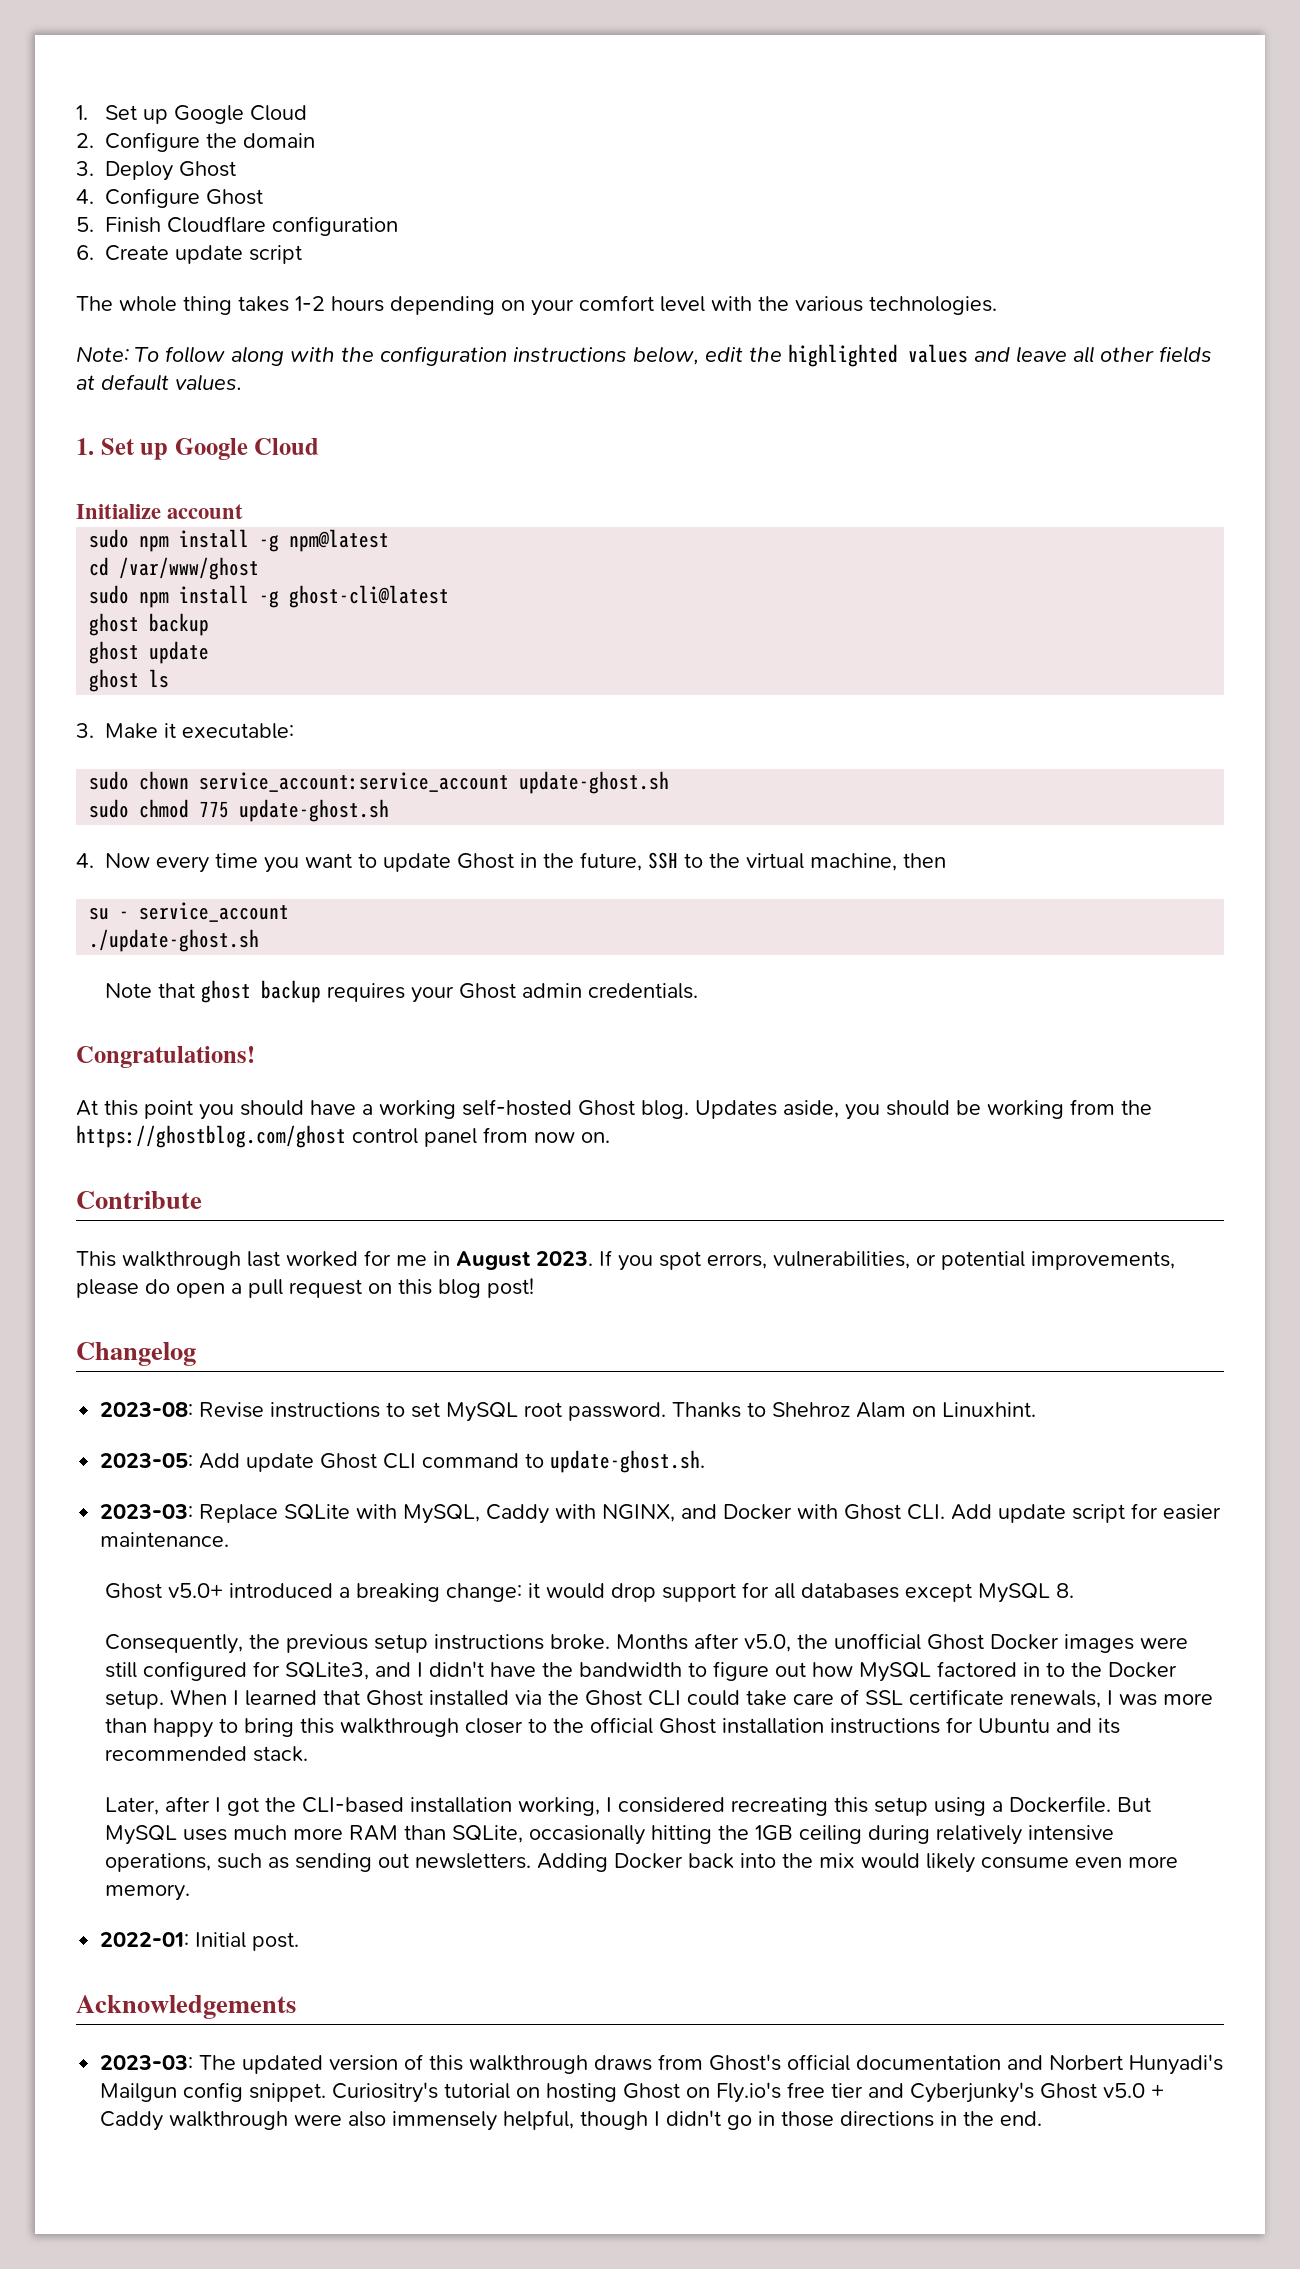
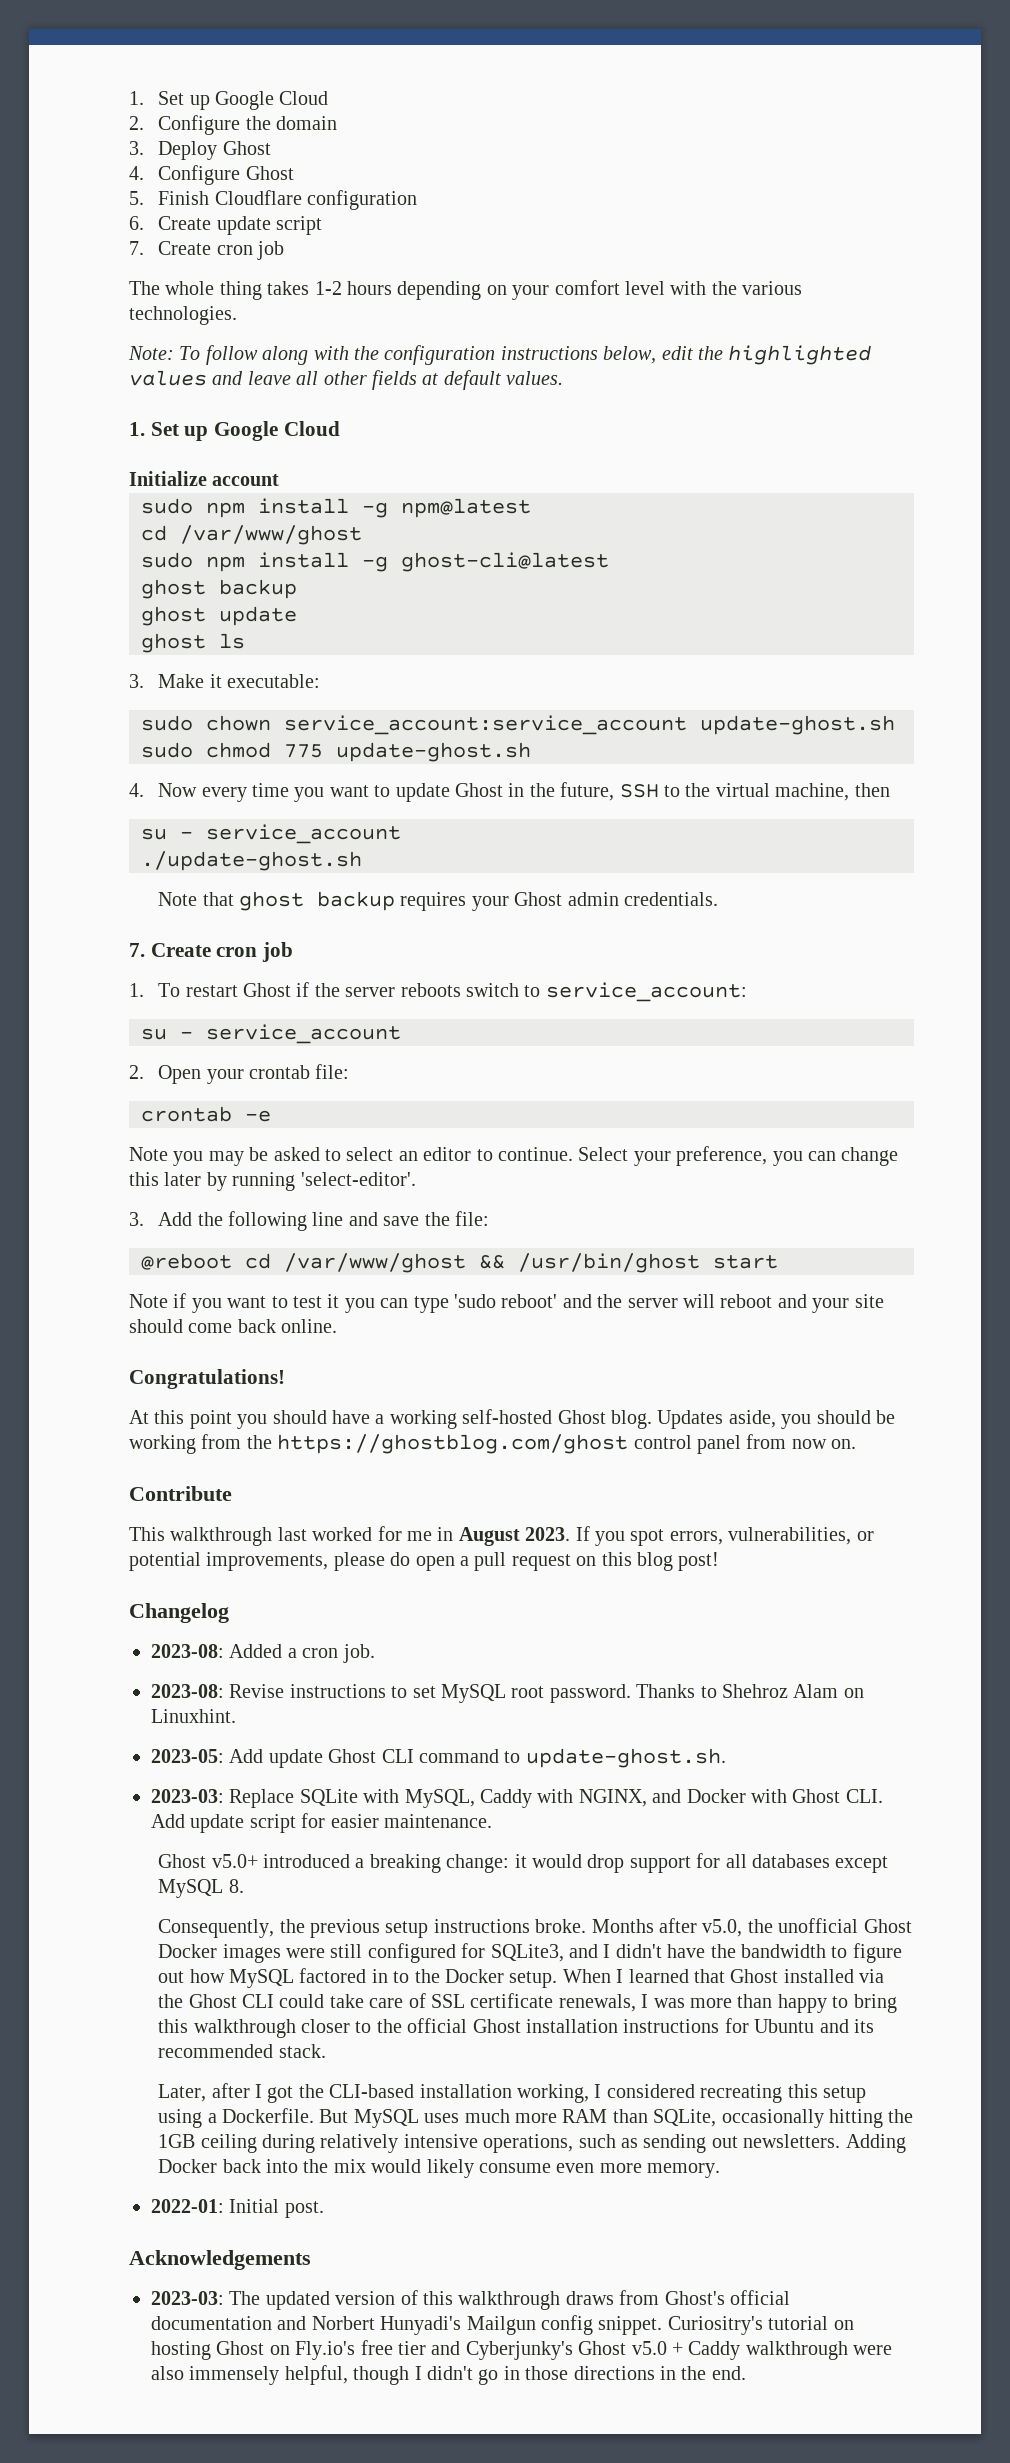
  6. Create update script
+ 7. Create cron job
  Note that ghost backup requires your Ghost admin credentials.
+ 7. Create cron job
+ 1. To restart Ghost if the server reboots switch to service_account:
+ su - service_account
+ 2. Open your crontab file:
+ crontab -e
+ Note you may be asked to select an editor to continue. Select your preference, you can change this later by running 'select-editor'.
+ 3. Add the following line and save the file:
+ @reboot cd /var/www/ghost && /usr/bin/ghost start
+ Note if you want to test it you can type 'sudo reboot' and the server will reboot and your site should come back online.
+ 2023-08: Added a cron job.

